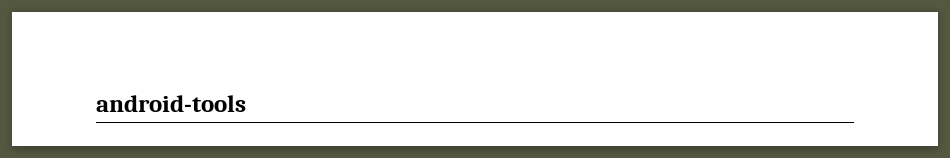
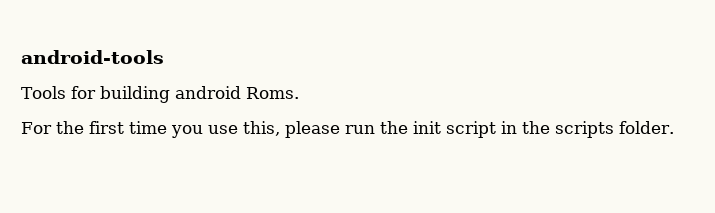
+ Tools for building android Roms.
+ For the first time you use this, please run the init script in the scripts folder.

